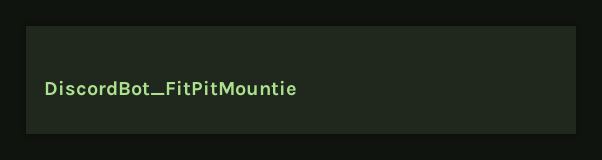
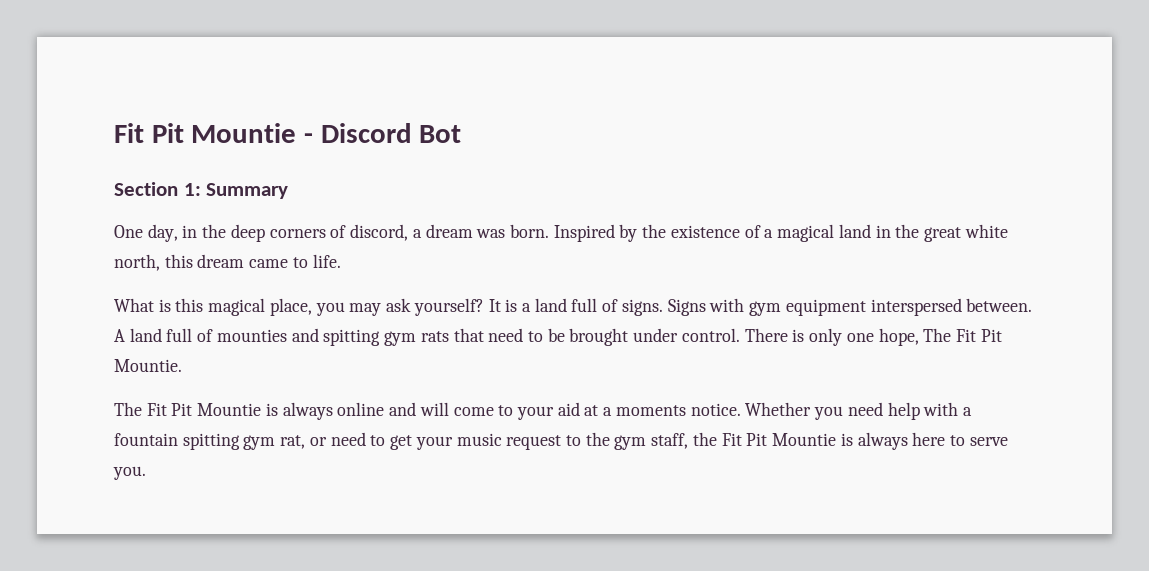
- DiscordBot_FitPitMountie
+ Fit Pit Mountie - Discord Bot
+ Section 1: Summary
+ One day, in the deep corners of discord, a dream was born. Inspired by the existence of a magical land in the great white north, this dream came to life.
+ What is this magical place, you may ask yourself? It is a land full of signs. Signs with gym equipment interspersed between. A land full of mounties and spitting gym rats that need to be brought under control. There is only one hope, The Fit Pit Mountie.
+ The Fit Pit Mountie is always online and will come to your aid at a moments notice. Whether you need help with a fountain spitting gym rat, or need to get your music request to the gym staff, the Fit Pit Mountie is always here to serve you.

